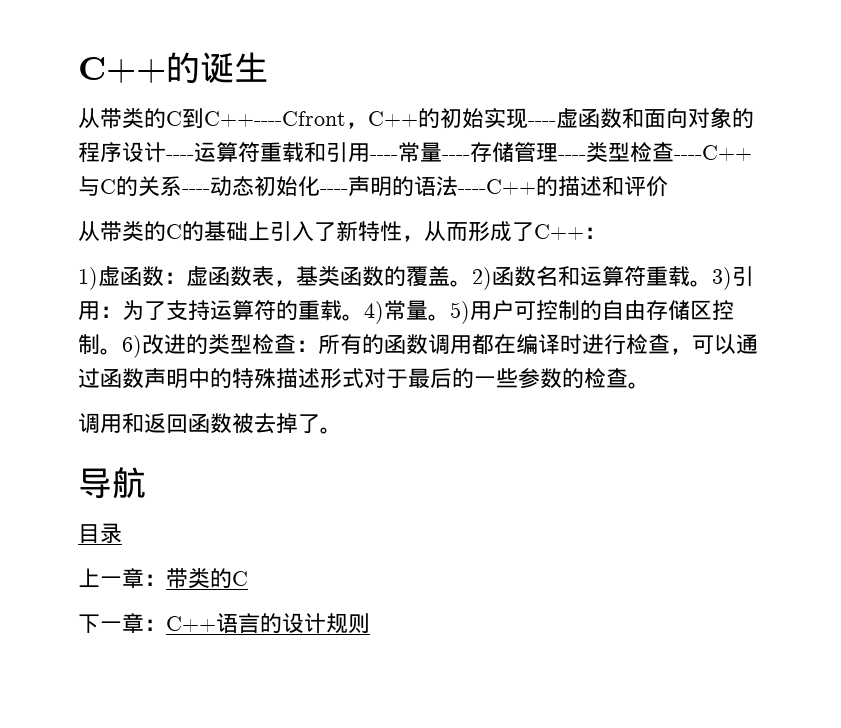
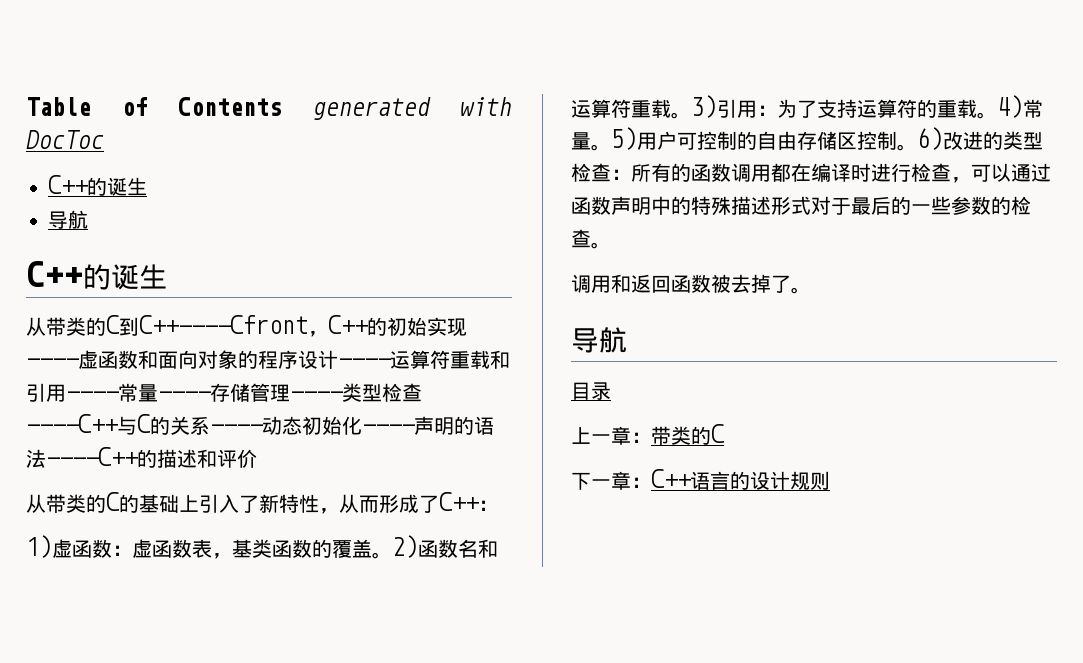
+ Table of Contents generated with DocToc
+ C++的诞生
+ 导航

